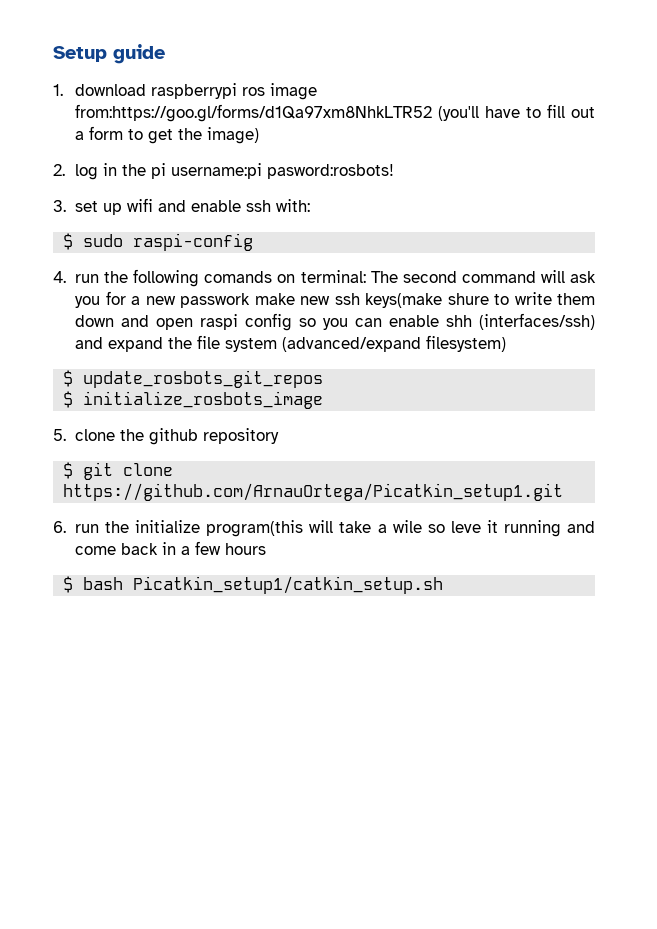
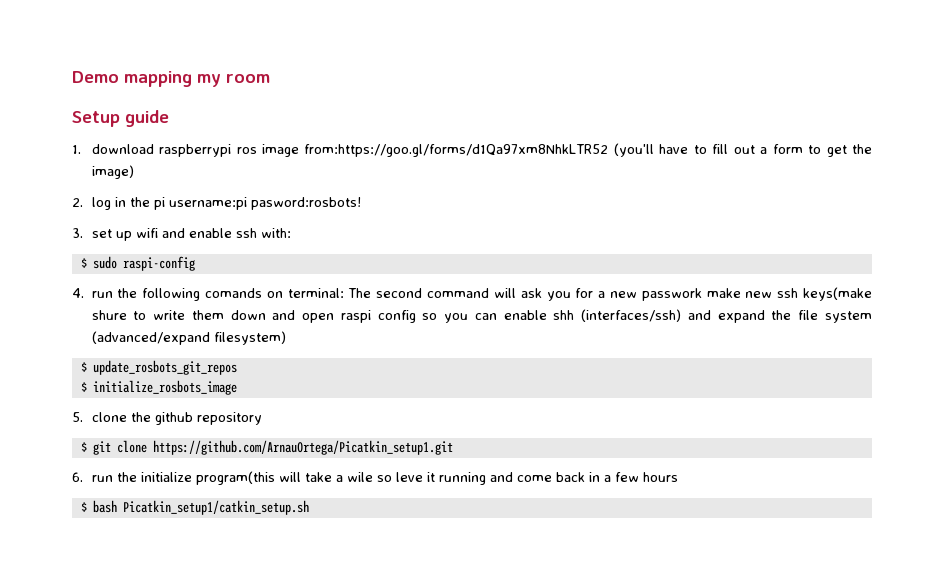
+ Demo mapping my room

